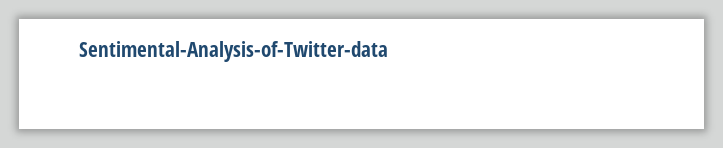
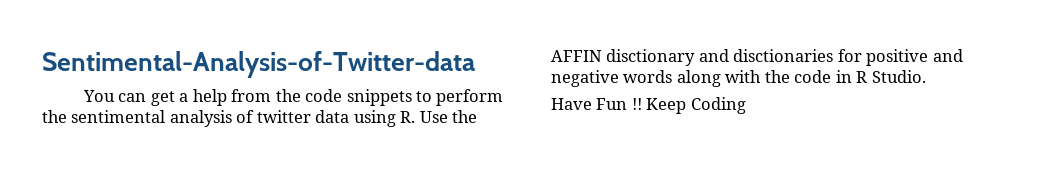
+ You can get a help from the code snippets to perform the sentimental analysis of twitter data using R. Use the AFFIN disctionary and disctionaries for positive and negative words along with the code in R Studio.
+ Have Fun !! Keep Coding

